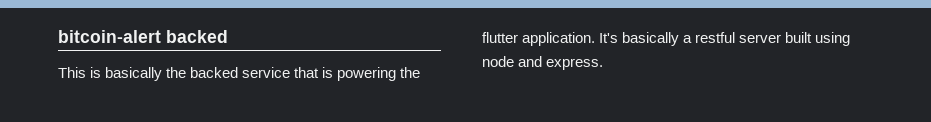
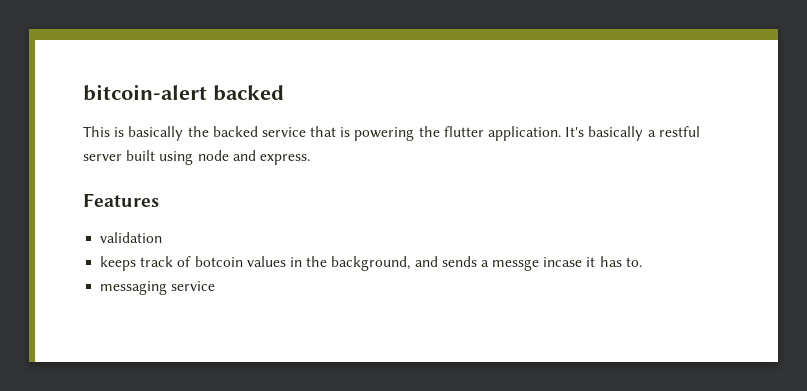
+ Features
+ validation
+ keeps track of botcoin values in the background, and sends a messge incase it has to.
+ messaging service

